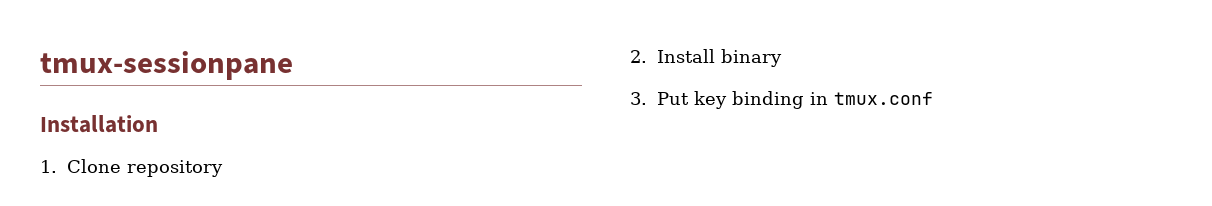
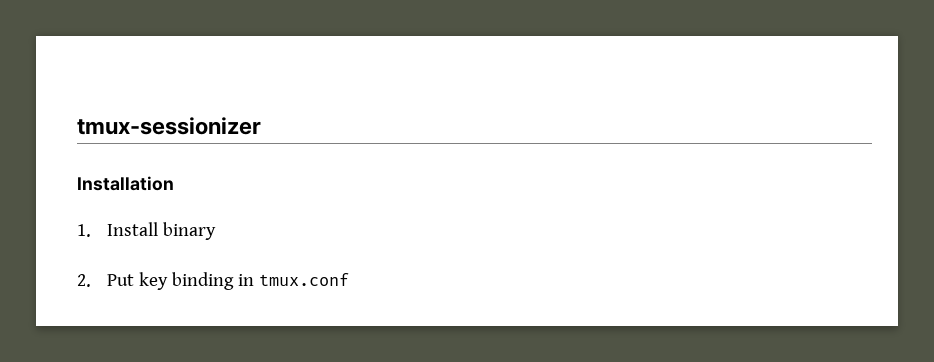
- tmux-sessionpane
+ tmux-sessionizer
- 1. Clone repository
- 2. Install binary
+ 1. Install binary
- 3. Put key binding in tmux.conf
+ 2. Put key binding in tmux.conf

